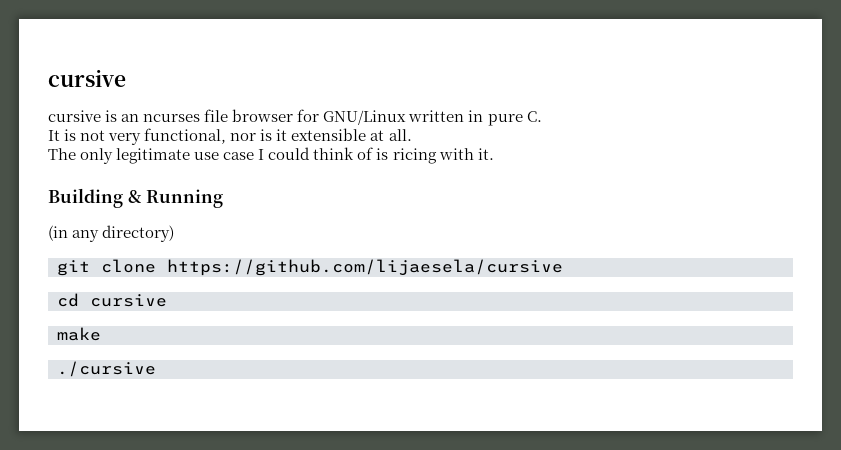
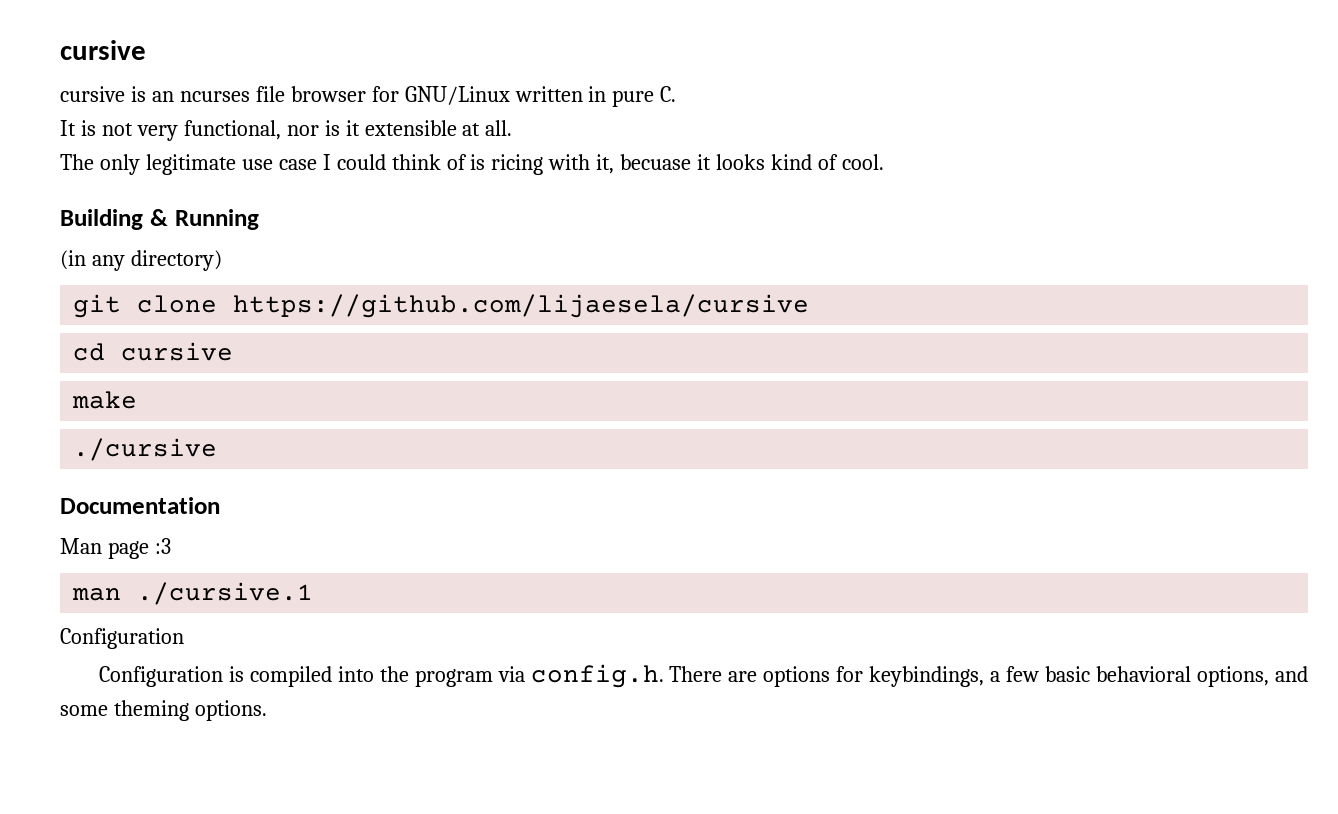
- The only legitimate use case I could think of is ricing with it.
+ The only legitimate use case I could think of is ricing with it, becuase it looks kind of cool.
+ Documentation
+ Man page :3
+ man ./cursive.1
+ Configuration
+ Configuration is compiled into the program via config.h. There are options for keybindings, a few basic behavioral options, and some theming options.

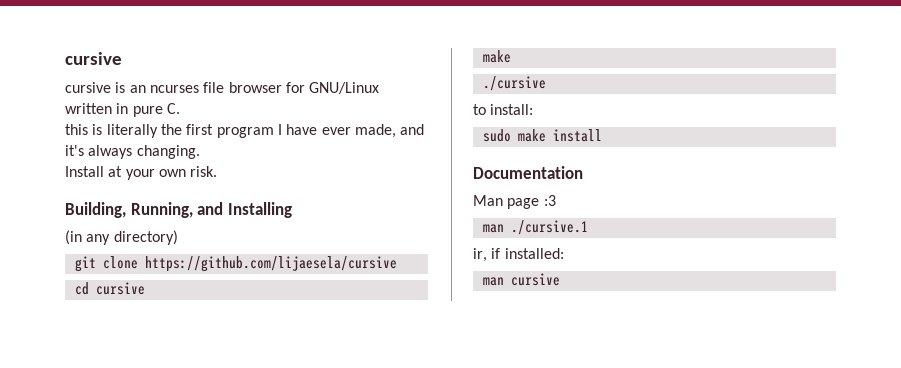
- It is not very functional, nor is it extensible at all.
- The only legitimate use case I could think of is ricing with it, becuase it looks kind of cool.
- Building & Running
+ this is literally the first program I have ever made, and it's always changing.
+ Install at your own risk.
+ Building, Running, and Installing
+ to install:
+ sudo make install
  man ./cursive.1
- Configuration
- Configuration is compiled into the program via config.h. There are options for keybindings, a few basic behavioral options, and some theming options.
+ ir, if installed:
+ man cursive

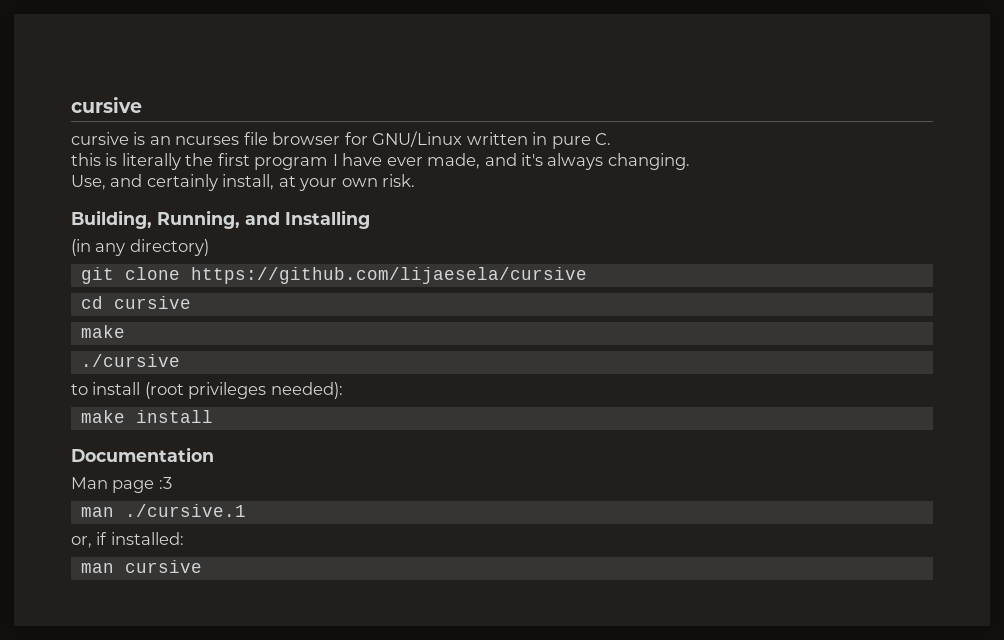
- Install at your own risk.
+ Use, and certainly install, at your own risk.
- to install:
- sudo make install
+ to install (root privileges needed):
+ make install
- ir, if installed:
+ or, if installed:

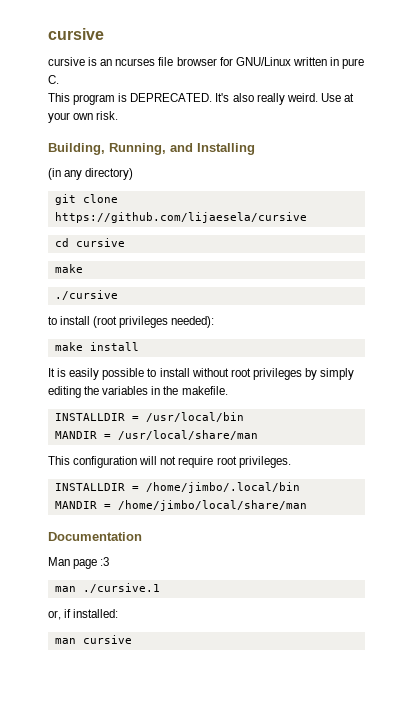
- this is literally the first program I have ever made, and it's always changing.
- Use, and certainly install, at your own risk.
+ This program is DEPRECATED. It's also really weird. Use at your own risk.
+ It is easily possible to install without root privileges by simply editing the variables in the makefile.
+ INSTALLDIR = /usr/local/bin
+ MANDIR = /usr/local/share/man
+ This configuration will not require root privileges.
+ INSTALLDIR = /home/jimbo/.local/bin
+ MANDIR = /home/jimbo/local/share/man

